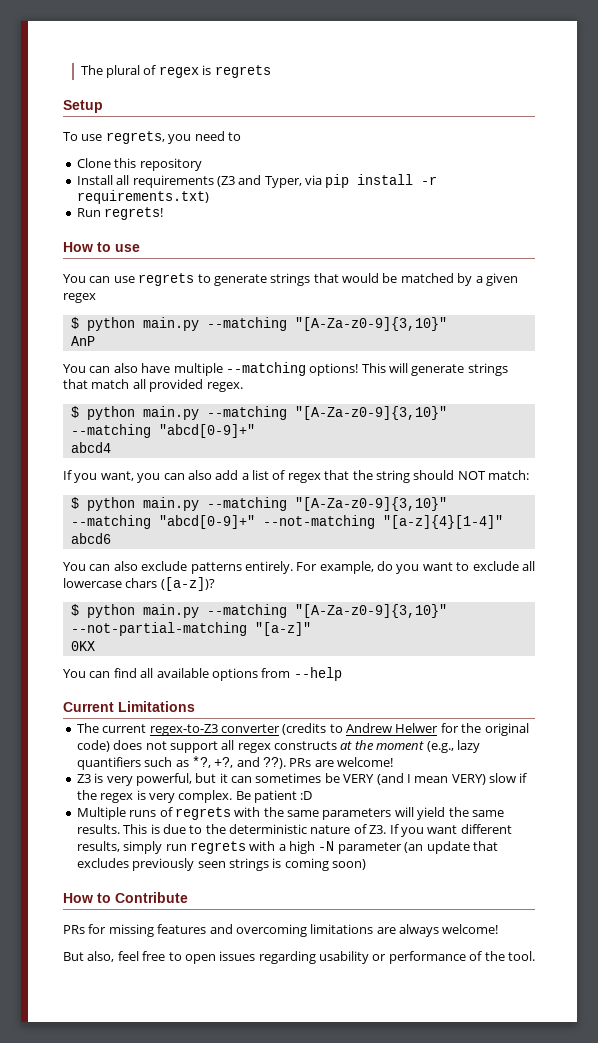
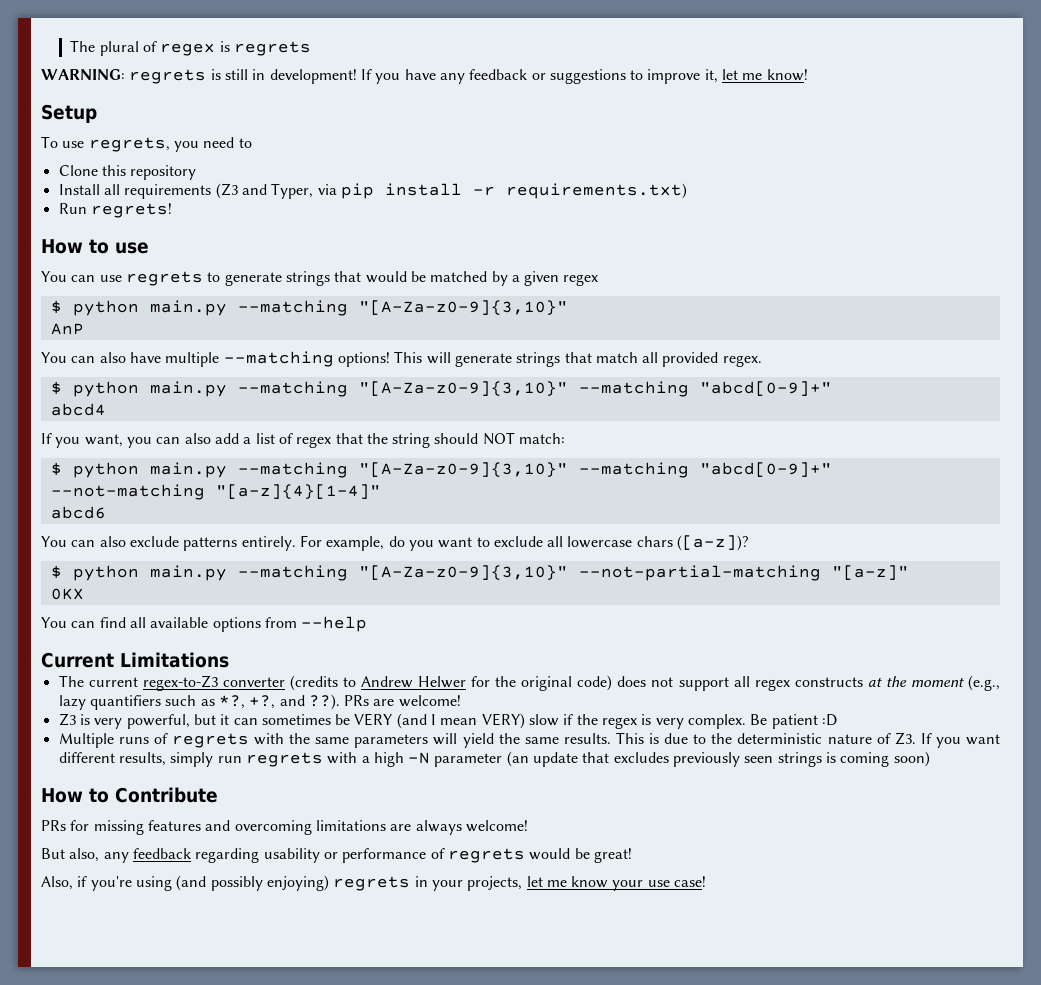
+ WARNING: regrets is still in development! If you have any feedback or suggestions to improve it, let me know!
- But also, feel free to open issues regarding usability or performance of the tool.
+ But also, any feedback regarding usability or performance of regrets would be great!
+ Also, if you're using (and possibly enjoying) regrets in your projects, let me know your use case!

